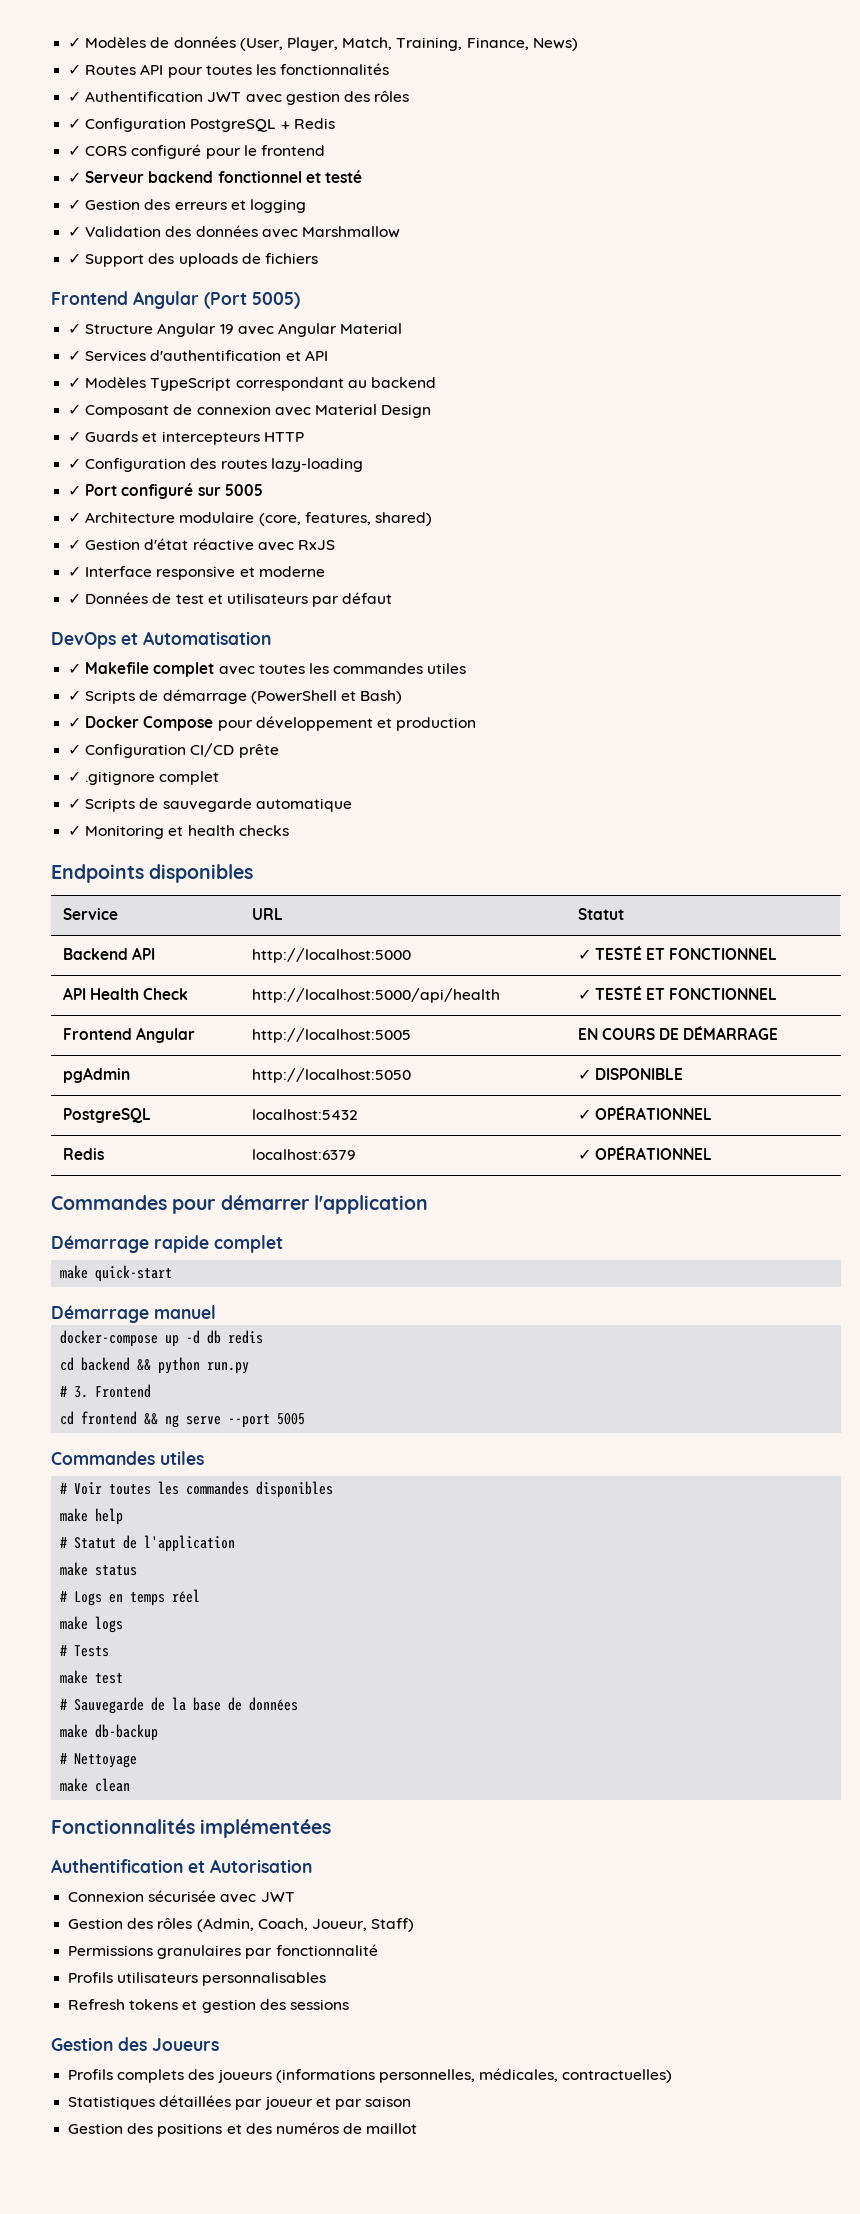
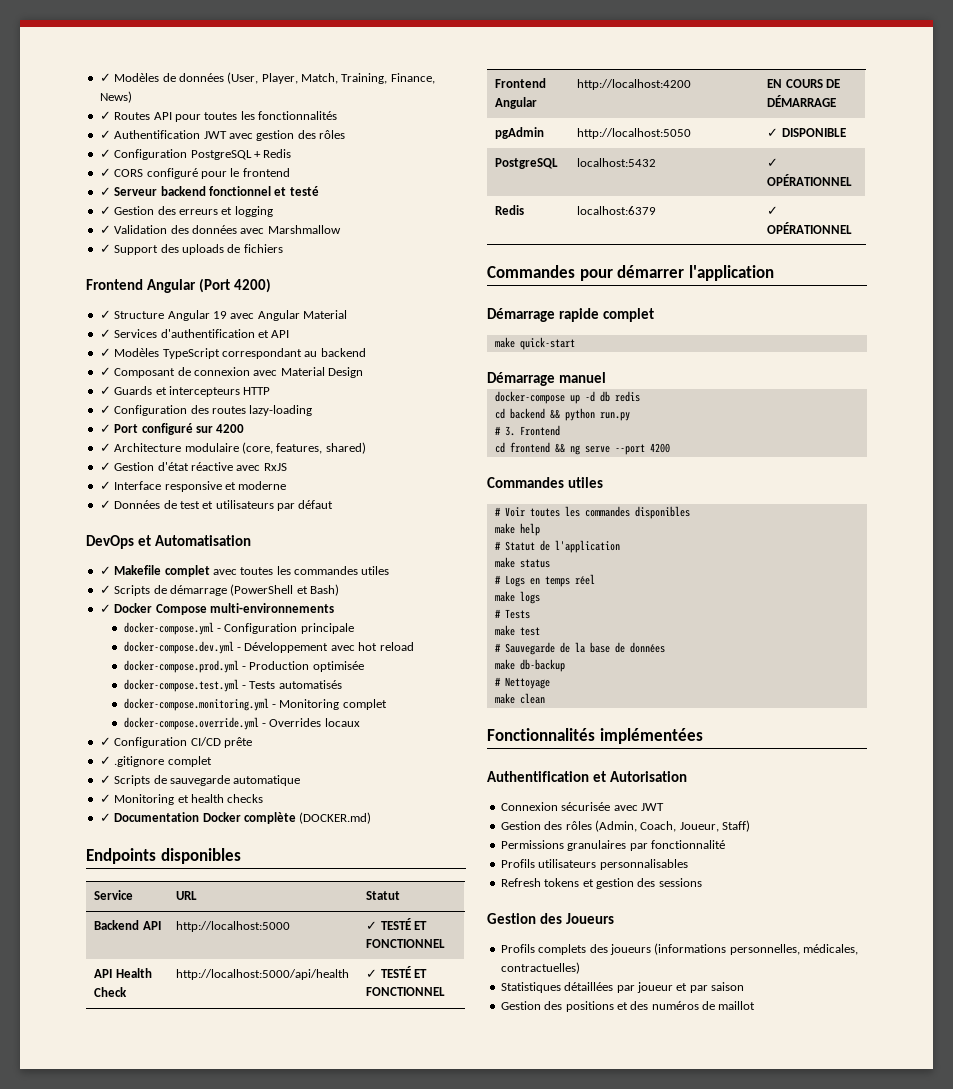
- Frontend Angular (Port 5005)
+ Frontend Angular (Port 4200)
- ✓ Port configuré sur 5005
+ ✓ Port configuré sur 4200
- ✓ Docker Compose pour développement et production
+ ✓ Docker Compose multi-environnements
+ docker-compose.yml - Configuration principale
+ docker-compose.dev.yml - Développement avec hot reload
+ docker-compose.prod.yml - Production optimisée
+ docker-compose.test.yml - Tests automatisés
+ docker-compose.monitoring.yml - Monitoring complet
+ docker-compose.override.yml - Overrides locaux
+ ✓ Documentation Docker complète (DOCKER.md)
- Frontend Angular | http://localhost:5005 | EN COURS DE DÉMARRAGE
+ Frontend Angular | http://localhost:4200 | EN COURS DE DÉMARRAGE
- cd frontend && ng serve --port 5005
+ cd frontend && ng serve --port 4200

